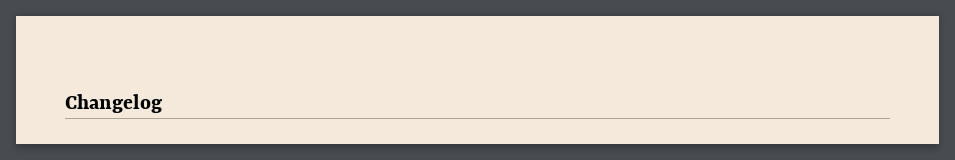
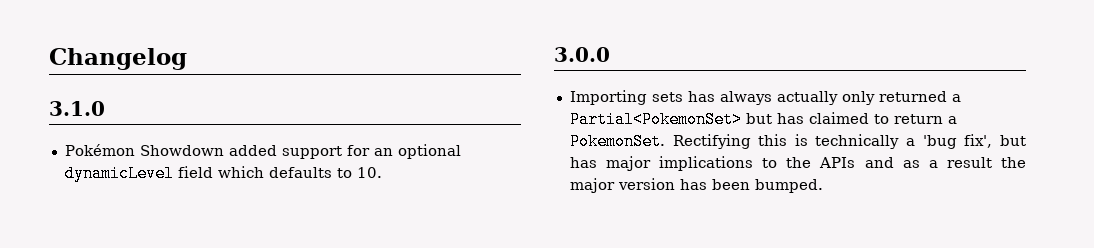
+ 3.1.0
+ Pokémon Showdown added support for an optional dynamicLevel field which defaults to 10.
+ 3.0.0
+ Importing sets has always actually only returned a Partial<PokemonSet> but has claimed to return a PokemonSet. Rectifying this is technically a 'bug fix', but has major implications to the APIs and as a result the major version has been bumped.

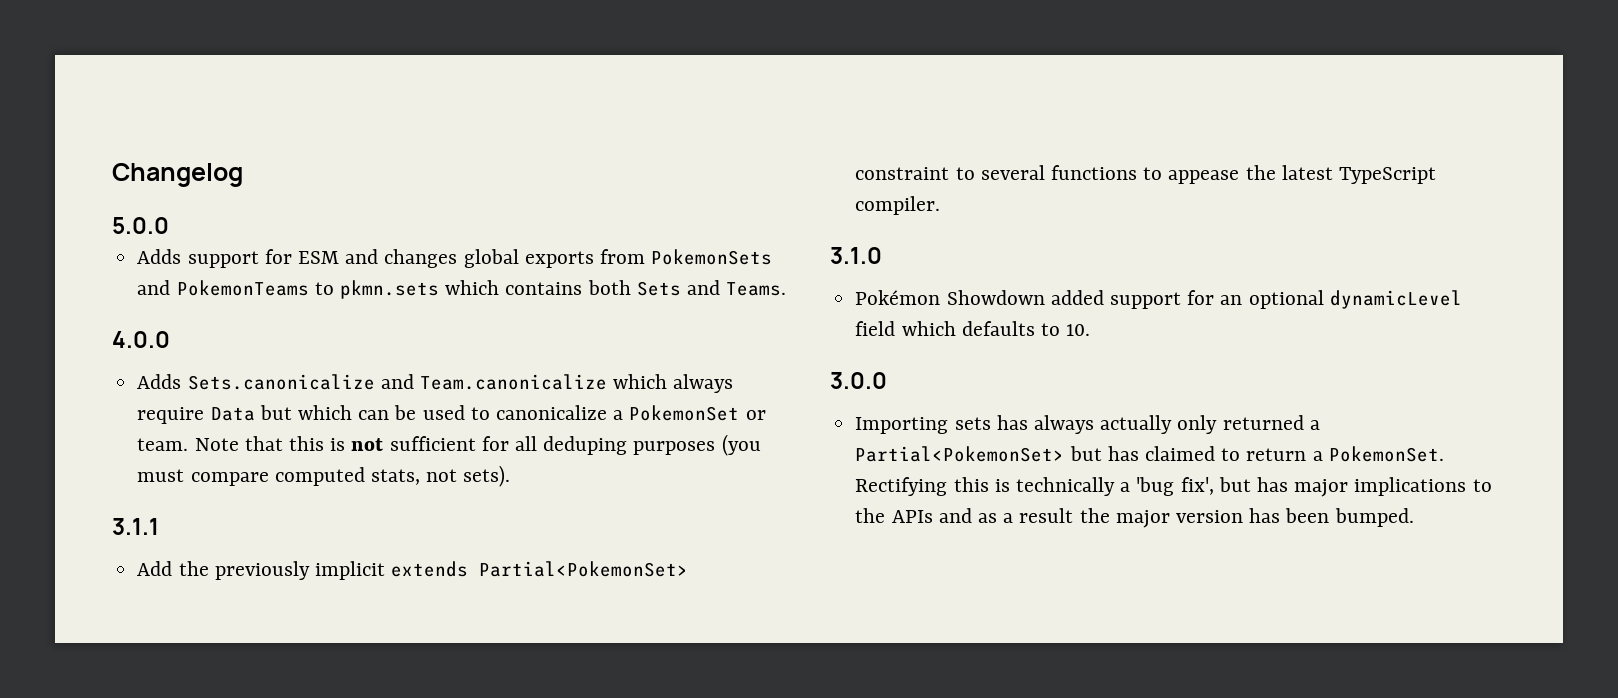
+ 5.0.0
+ Adds support for ESM and changes global exports from PokemonSets and PokemonTeams to pkmn.sets which contains both Sets and Teams.
+ 4.0.0
+ Adds Sets.canonicalize and Team.canonicalize which always require Data but which can be used to canonicalize a PokemonSet or team. Note that this is not sufficient for all deduping purposes (you must compare computed stats, not sets).
+ 3.1.1
+ Add the previously implicit extends Partial<PokemonSet> constraint to several functions to appease the latest TypeScript compiler.

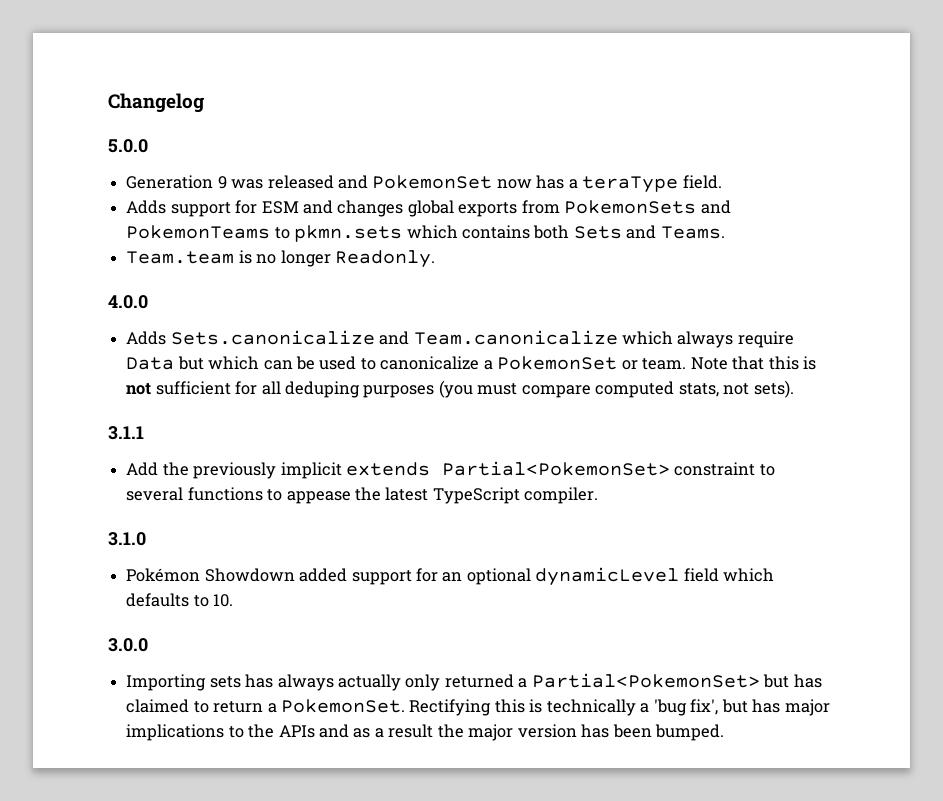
+ Generation 9 was released and PokemonSet now has a teraType field.
+ Team.team is no longer Readonly.

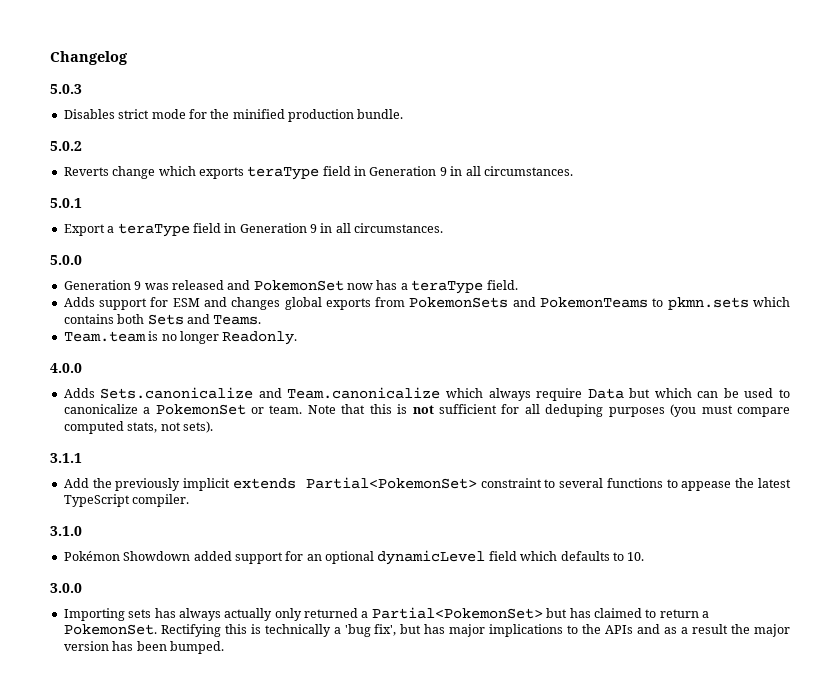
+ 5.0.3
+ Disables strict mode for the minified production bundle.
+ 5.0.2
+ Reverts change which exports teraType field in Generation 9 in all circumstances.
+ 5.0.1
+ Export a teraType field in Generation 9 in all circumstances.

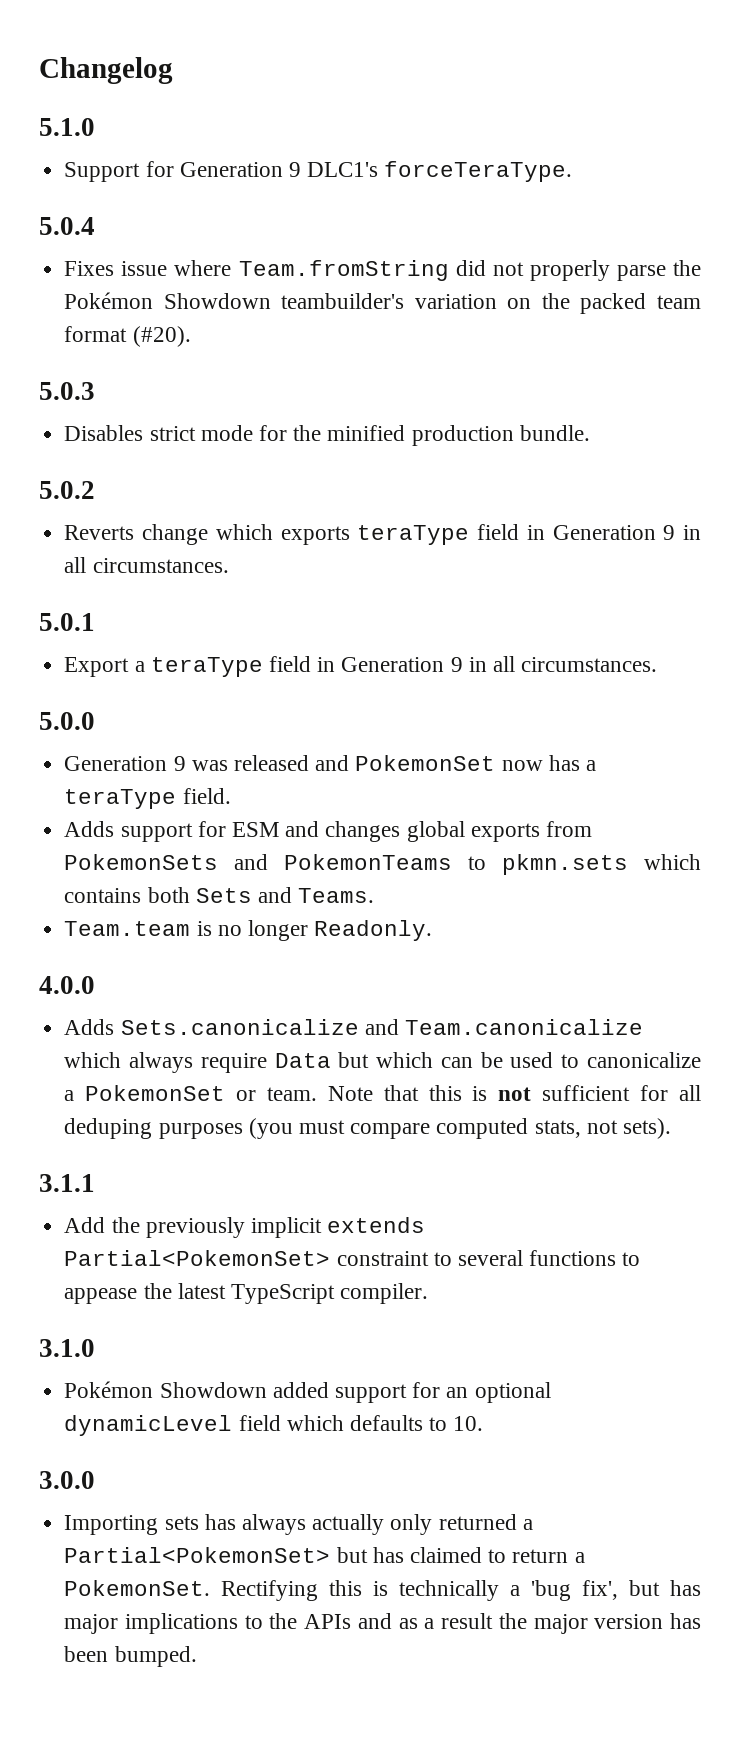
+ 5.1.0
+ Support for Generation 9 DLC1's forceTeraType.
+ 5.0.4
+ Fixes issue where Team.fromString did not properly parse the Pokémon Showdown teambuilder's variation on the packed team format (#20).

